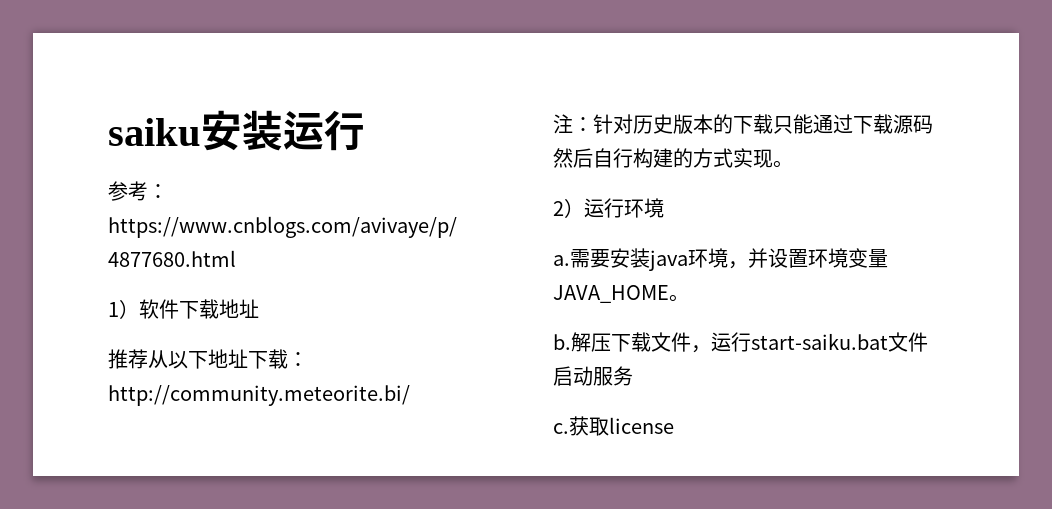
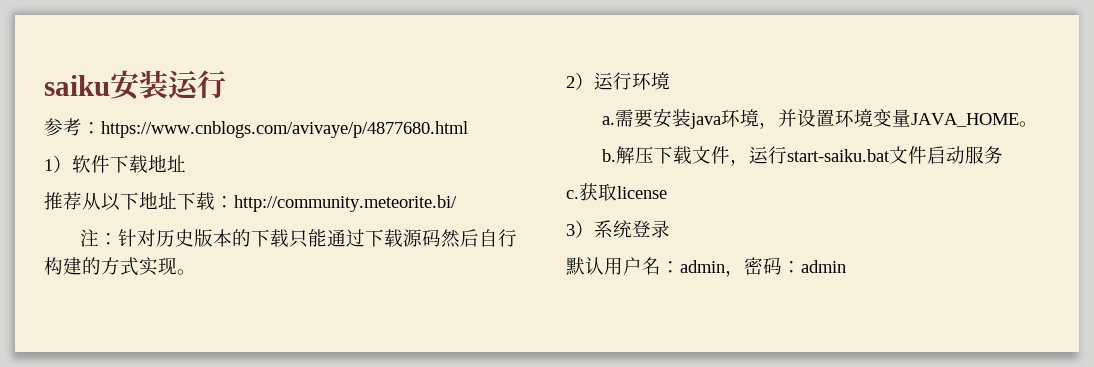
+ 3）系统登录
+ 默认用户名：admin，密码：admin

